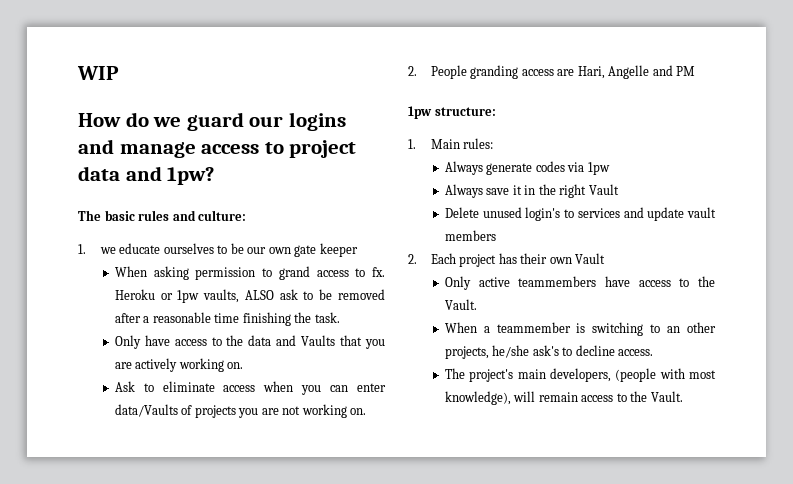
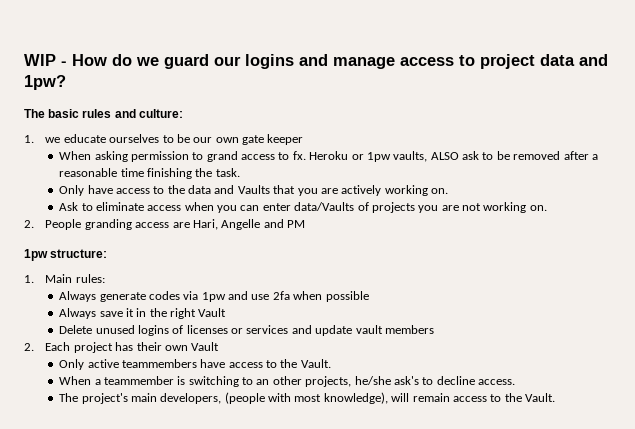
- WIP
- How do we guard our logins and manage access to project data and 1pw?
+ WIP - How do we guard our logins and manage access to project data and 1pw?
- Always generate codes via 1pw
+ Always generate codes via 1pw and use 2fa when possible
- Delete unused login's to services and update vault members
+ Delete unused logins of licenses or services and update vault members

